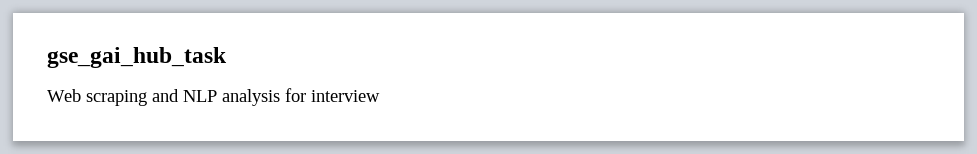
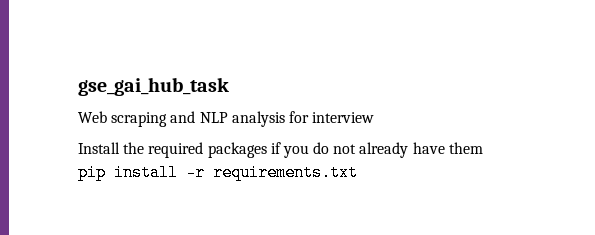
+ Install the required packages if you do not already have them pip install -r requirements.txt

